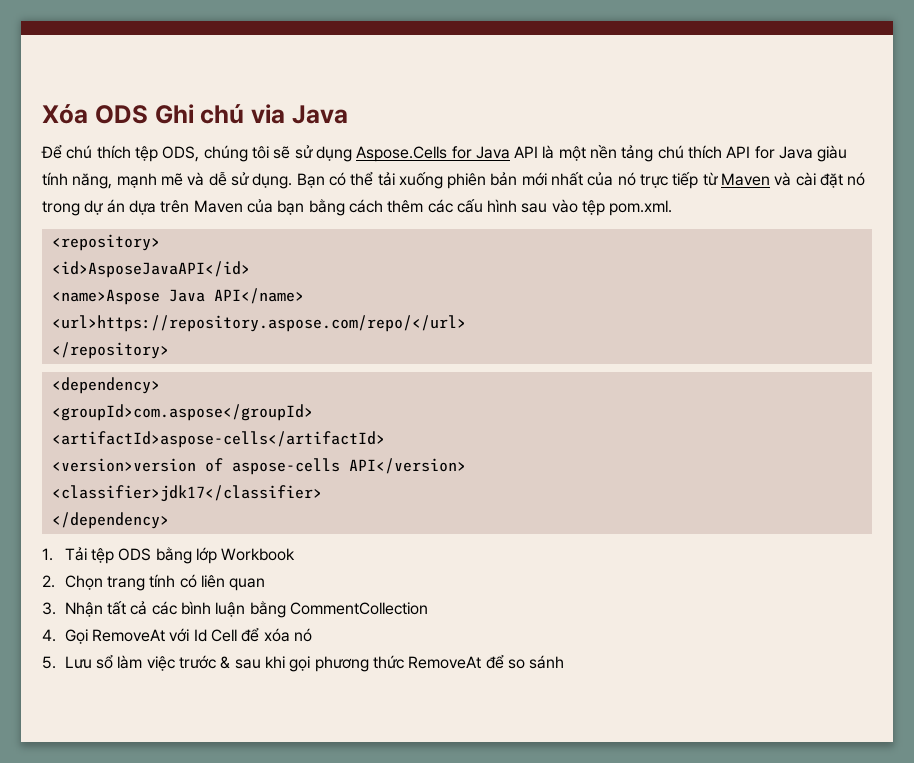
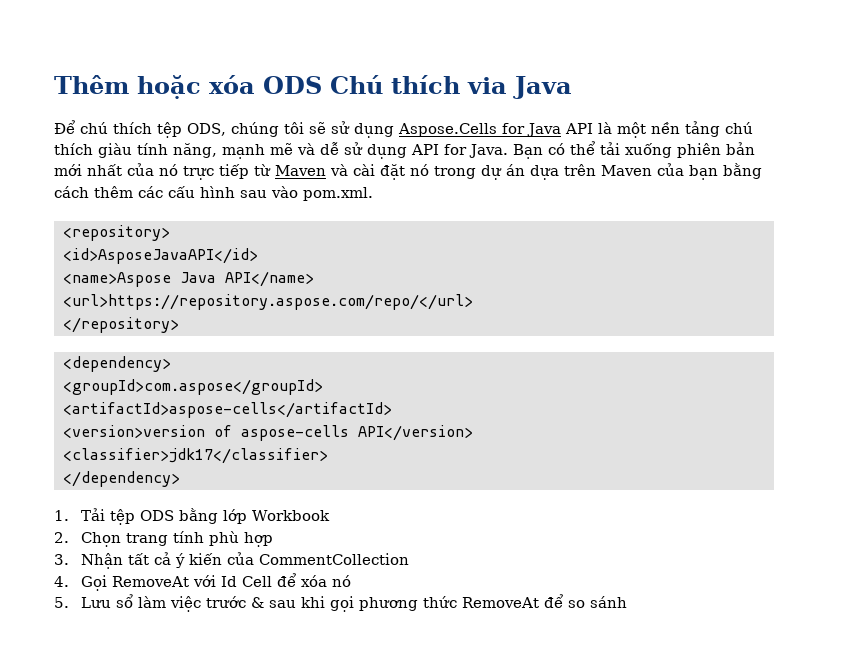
- Xóa ODS Ghi chú via Java
+ Thêm hoặc xóa ODS Chú thích via Java
- Để chú thích tệp ODS, chúng tôi sẽ sử dụng Aspose.Cells for Java API là một nền tảng chú thích API for Java giàu tính năng, mạnh mẽ và dễ sử dụng.
+ Để chú thích tệp ODS, chúng tôi sẽ sử dụng Aspose.Cells for Java API là một nền tảng chú thích giàu tính năng, mạnh mẽ và dễ sử dụng API for Java.
- Bạn có thể tải xuống phiên bản mới nhất của nó trực tiếp từ Maven và cài đặt nó trong dự án dựa trên Maven của bạn bằng cách thêm các cấu hình sau vào tệp pom.xml.
+ Bạn có thể tải xuống phiên bản mới nhất của nó trực tiếp từ Maven và cài đặt nó trong dự án dựa trên Maven của bạn bằng cách thêm các cấu hình sau vào pom.xml.
- 2. Chọn trang tính có liên quan
+ 2. Chọn trang tính phù hợp
- 3. Nhận tất cả các bình luận bằng CommentCollection
+ 3. Nhận tất cả ý kiến của CommentCollection

